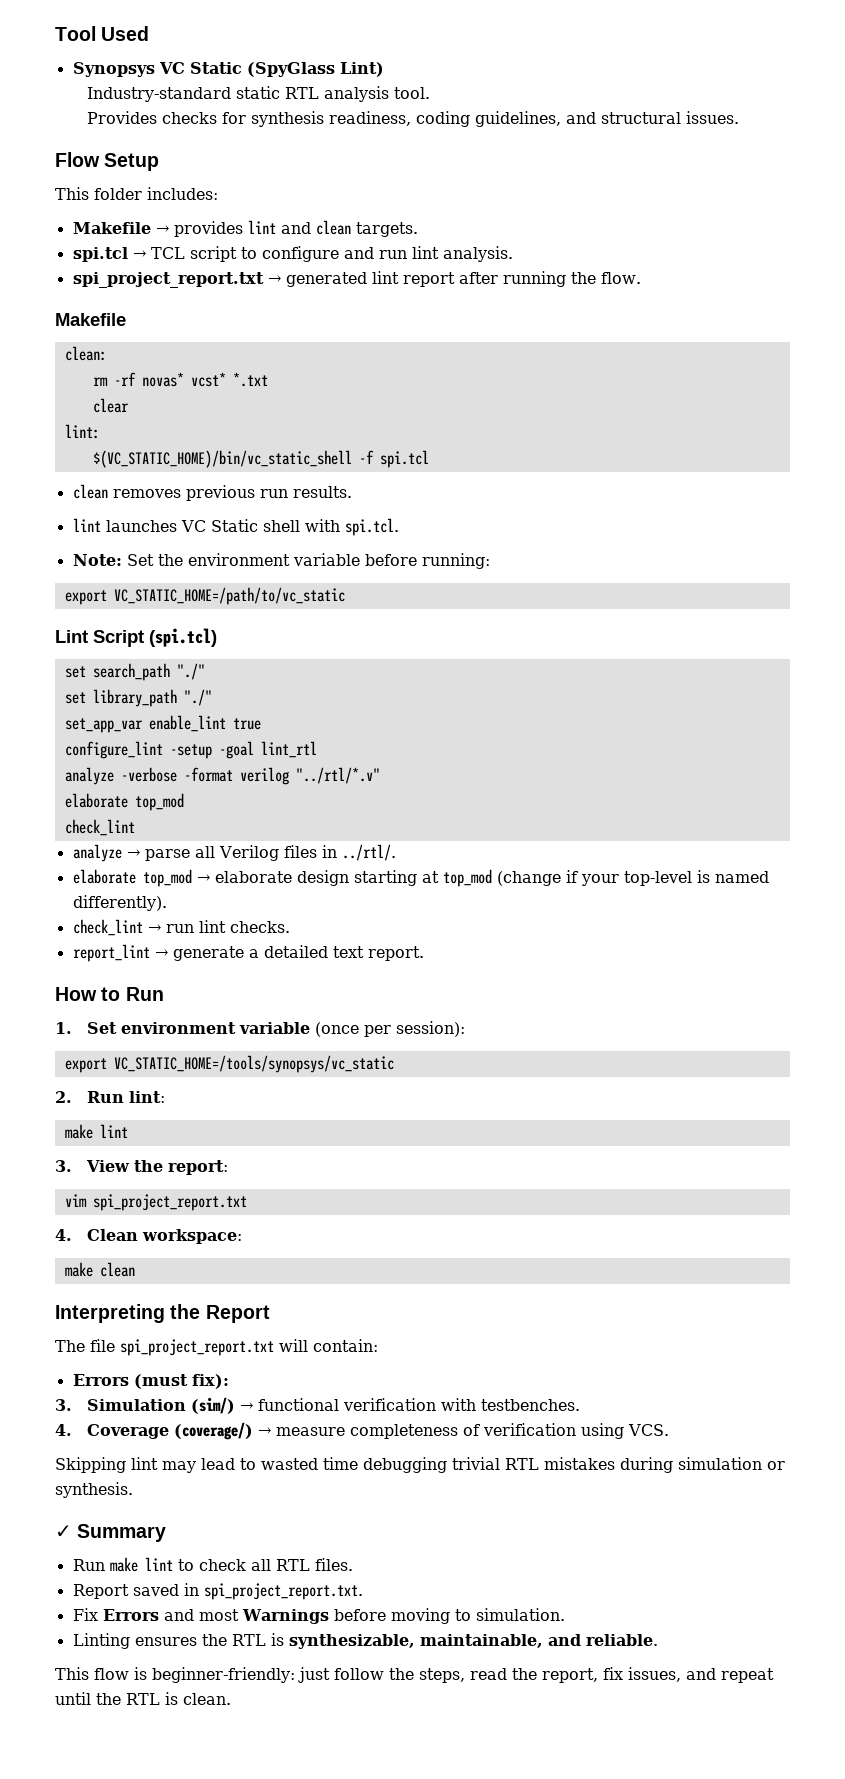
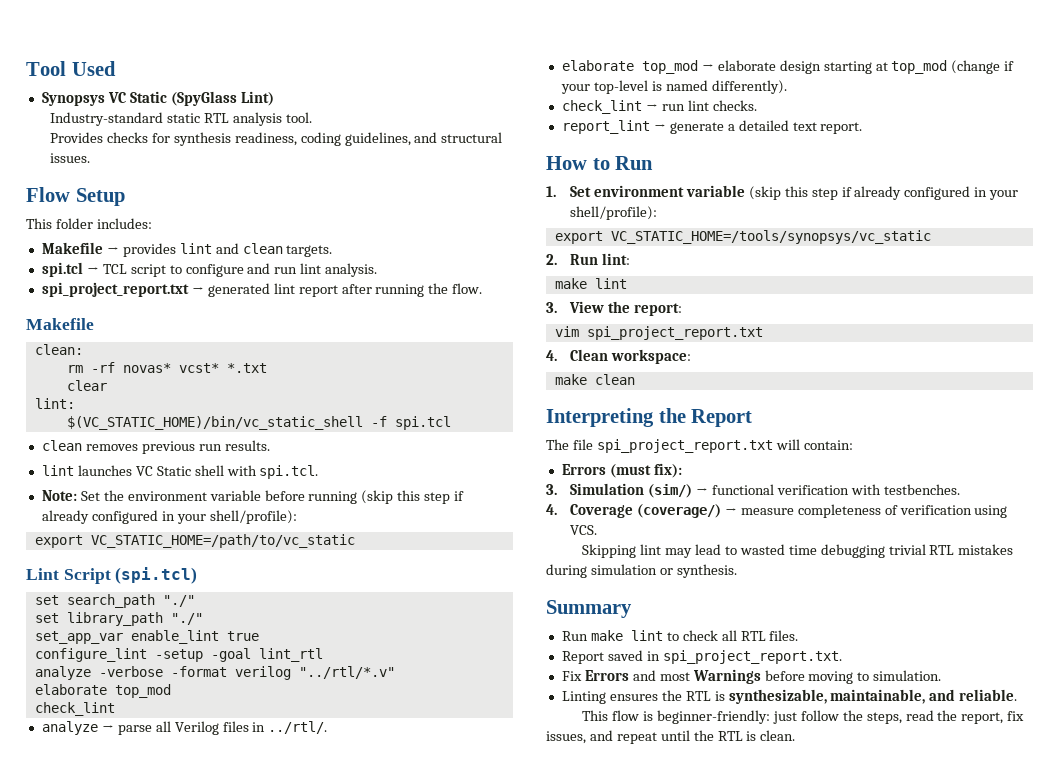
- Note: Set the environment variable before running:
+ Note: Set the environment variable before running (skip this step if already configured in your shell/profile):
- 1. Set environment variable (once per session):
+ 1. Set environment variable (skip this step if already configured in your shell/profile):
- ✓ Summary
+ Summary

